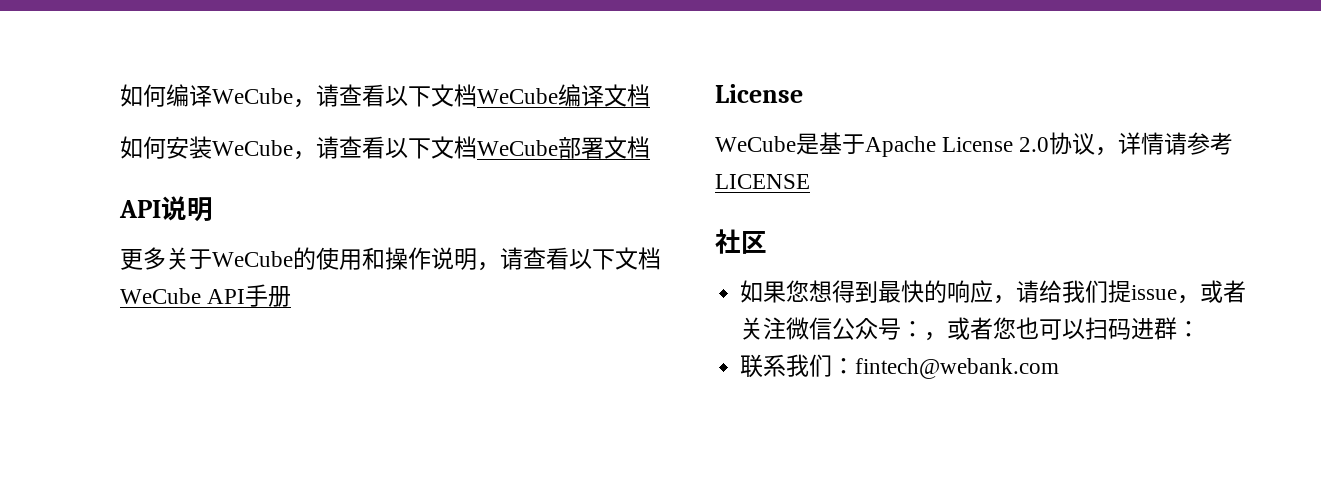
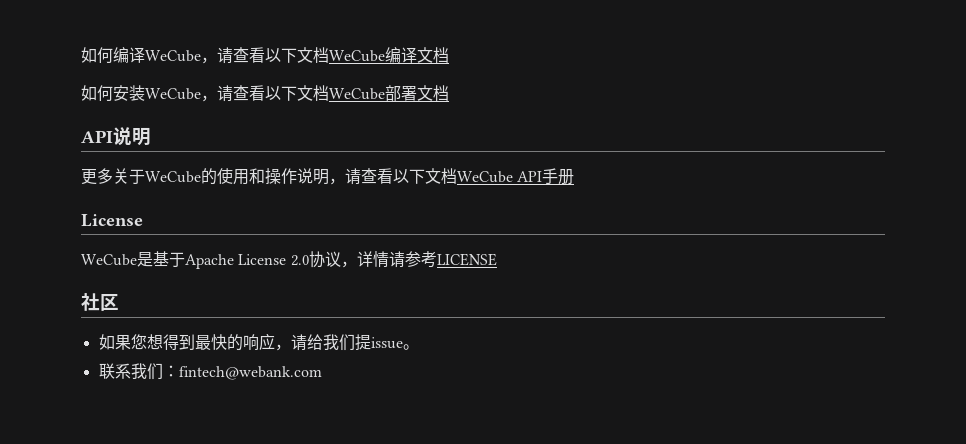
- 如果您想得到最快的响应，请给我们提issue，或者关注微信公众号：，或者您也可以扫码进群：
+ 如果您想得到最快的响应，请给我们提issue。

